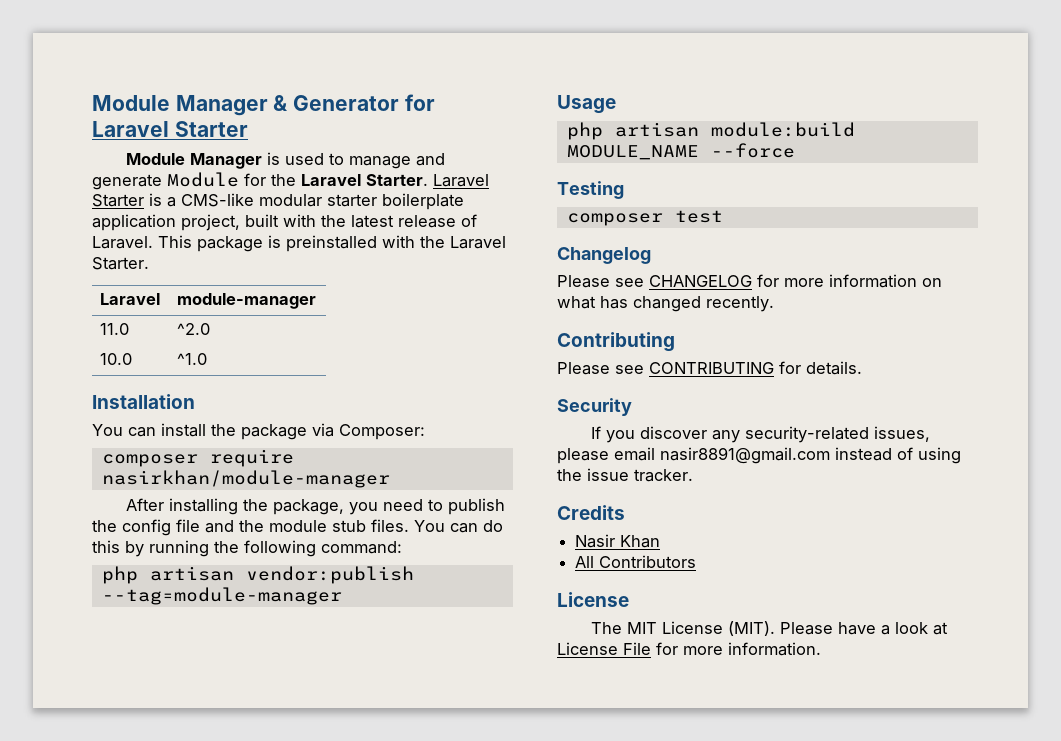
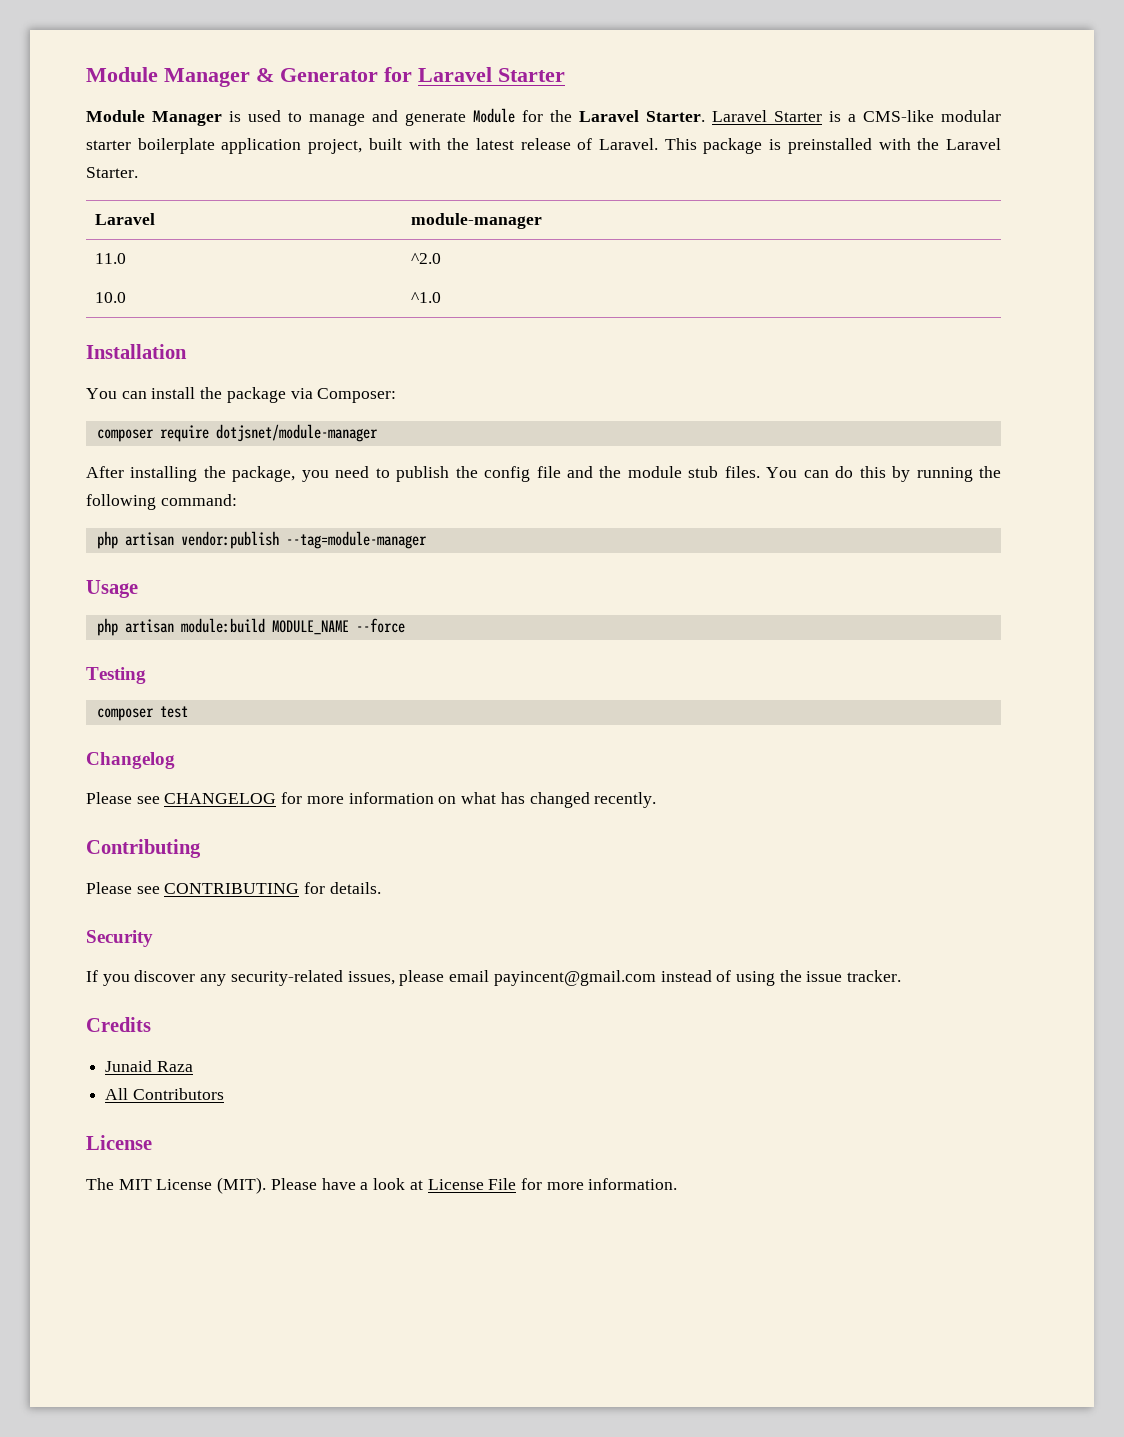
- composer require nasirkhan/module-manager
+ composer require dotjsnet/module-manager
- If you discover any security-related issues, please email nasir8891@gmail.com instead of using the issue tracker.
+ If you discover any security-related issues, please email payincent@gmail.com instead of using the issue tracker.
- Nasir Khan
+ Junaid Raza

